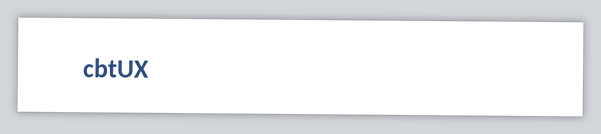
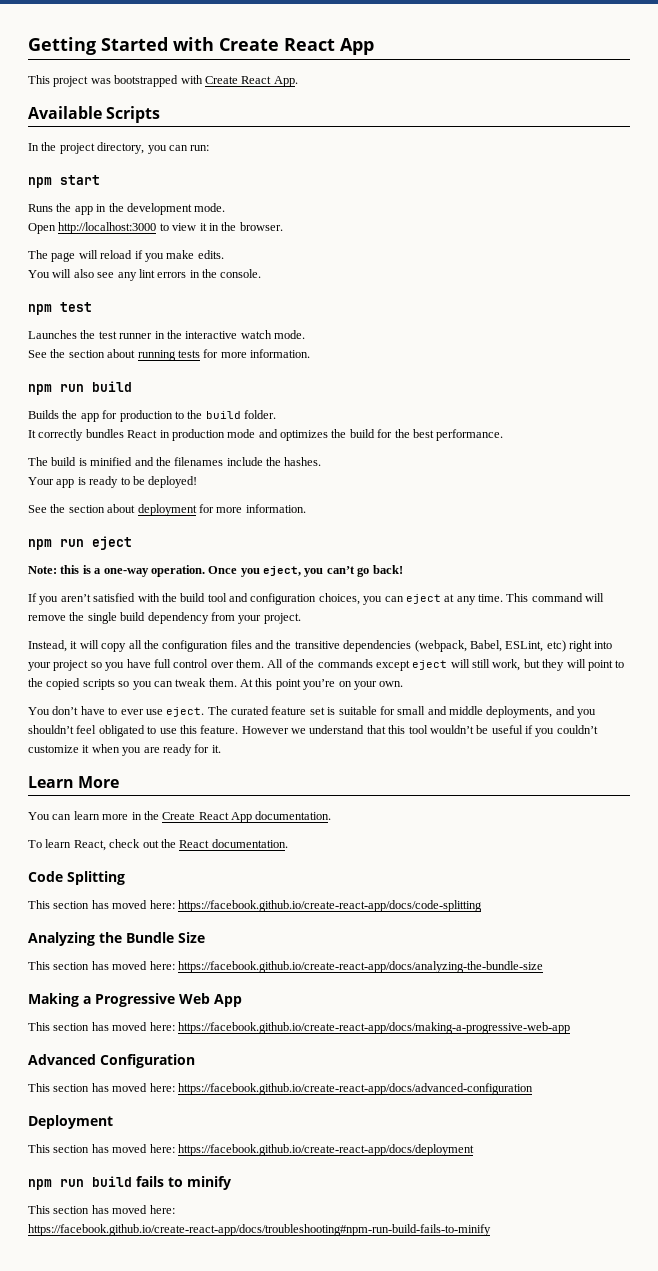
- cbtUX
+ Getting Started with Create React App
+ This project was bootstrapped with Create React App.
+ Available Scripts
+ In the project directory, you can run:
+ npm start
+ Runs the app in the development mode.
+ Open http://localhost:3000 to view it in the browser.
+ The page will reload if you make edits.
+ You will also see any lint errors in the console.
+ npm test
+ Launches the test runner in the interactive watch mode.
+ See the section about running tests for more information.
+ npm run build
+ Builds the app for production to the build folder.
+ It correctly bundles React in production mode and optimizes the build for the best performance.
+ The build is minified and the filenames include the hashes.
+ Your app is ready to be deployed!
+ See the section about deployment for more information.
+ npm run eject
+ Note: this is a one-way operation. Once you eject, you can’t go back!
+ If you aren’t satisfied with the build tool and configuration choices, you can eject at any time. This command will remove the single build dependency from your project.
+ Instead, it will copy all the configuration files and the transitive dependencies (webpack, Babel, ESLint, etc) right into your project so you have full control over them. All of the commands except eject will still work, but they will point to the copied scripts so you can tweak them. At this point you’re on your own.
+ You don’t have to ever use eject. The curated feature set is suitable for small and middle deployments, and you shouldn’t feel obligated to use this feature. However we understand that this tool wouldn’t be useful if you couldn’t customize it when you are ready for it.
+ Learn More
+ You can learn more in the Create React App documentation.
+ To learn React, check out the React documentation.
+ Code Splitting
+ This section has moved here: https://facebook.github.io/create-react-app/docs/code-splitting
+ Analyzing the Bundle Size
+ This section has moved here: https://facebook.github.io/create-react-app/docs/analyzing-the-bundle-size
+ Making a Progressive Web App
+ This section has moved here: https://facebook.github.io/create-react-app/docs/making-a-progressive-web-app
+ Advanced Configuration
+ This section has moved here: https://facebook.github.io/create-react-app/docs/advanced-configuration
+ Deployment
+ This section has moved here: https://facebook.github.io/create-react-app/docs/deployment
+ npm run build fails to minify
+ This section has moved here: https://facebook.github.io/create-react-app/docs/troubleshooting#npm-run-build-fails-to-minify

